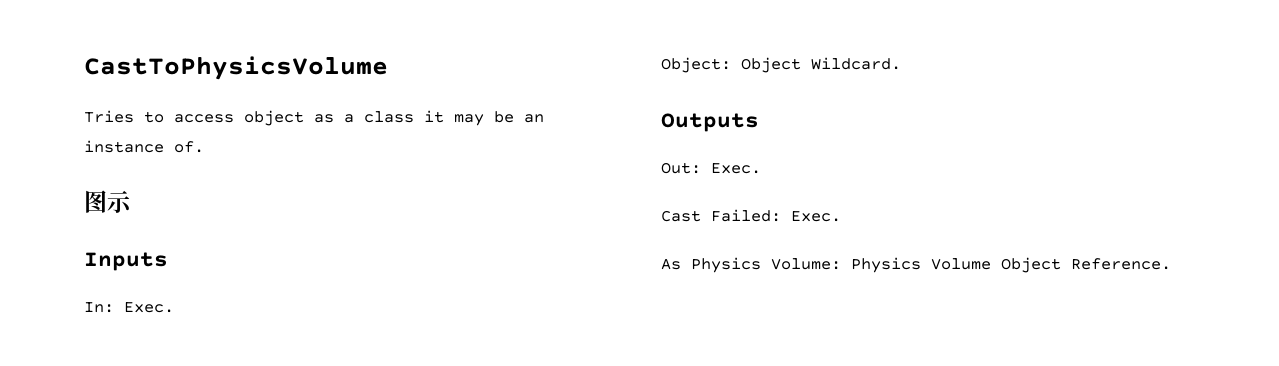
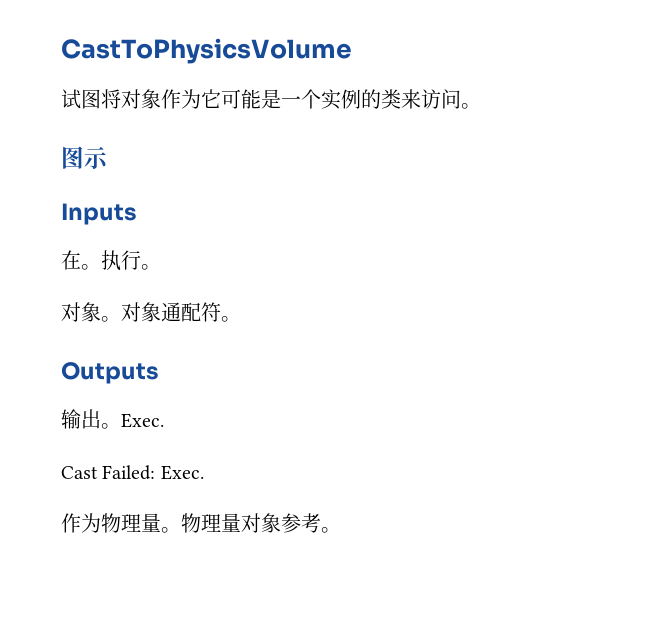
- Tries to access object as a class it may be an instance of.
+ 试图将对象作为它可能是一个实例的类来访问。
  图示
  Inputs
- In: Exec.
- Object: Object Wildcard.
+ 在。执行。
+ 对象。对象通配符。
- Out: Exec.
+ 输出。Exec.
- As Physics Volume: Physics Volume Object Reference.
+ 作为物理量。物理量对象参考。

